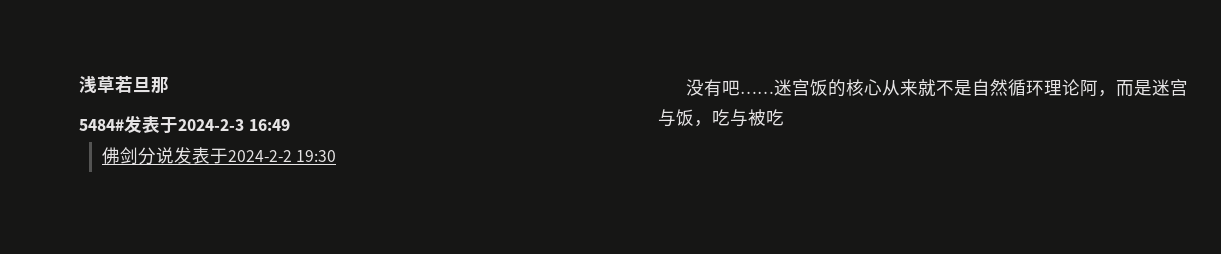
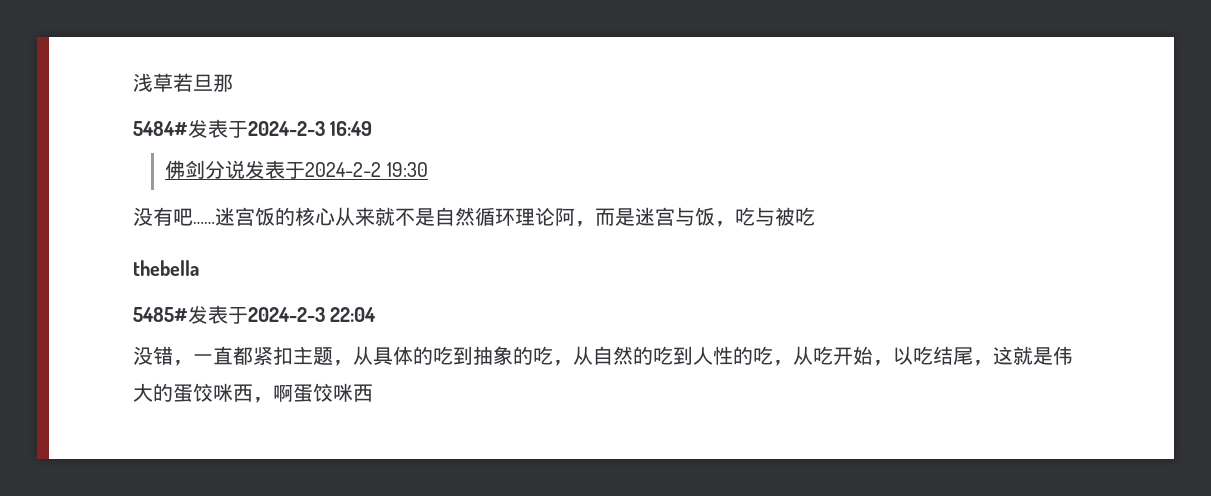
+ thebella
+ 5485#发表于2024-2-3 22:04
+ 没错，一直都紧扣主题，从具体的吃到抽象的吃，从自然的吃到人性的吃，从吃开始，以吃结尾，这就是伟大的蛋饺咪西，啊蛋饺咪西

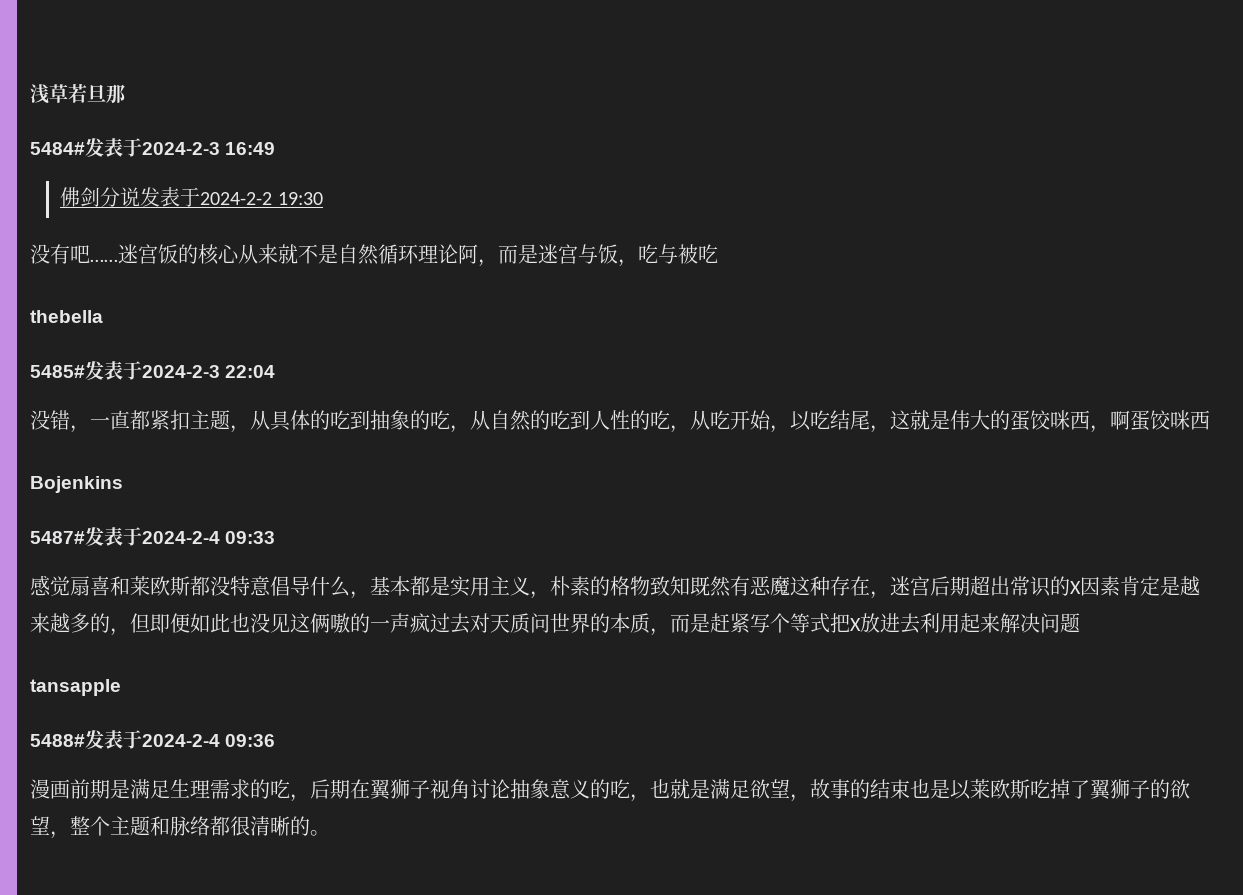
+ Bojenkins
+ 5487#发表于2024-2-4 09:33
+ 感觉扇喜和莱欧斯都没特意倡导什么，基本都是实用主义，朴素的格物致知既然有恶魔这种存在，迷宫后期超出常识的X因素肯定是越来越多的，但即便如此也没见这俩嗷的一声疯过去对天质问世界的本质，而是赶紧写个等式把X放进去利用起来解决问题
+ tansapple
+ 5488#发表于2024-2-4 09:36
+ 漫画前期是满足生理需求的吃，后期在翼狮子视角讨论抽象意义的吃，也就是满足欲望，故事的结束也是以莱欧斯吃掉了翼狮子的欲望，整个主题和脉络都很清晰的。

